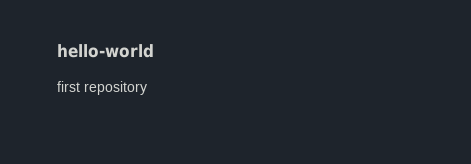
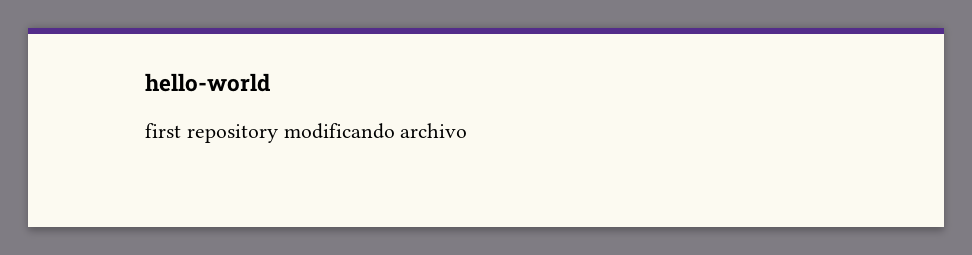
- first repository
+ first repository modificando archivo

